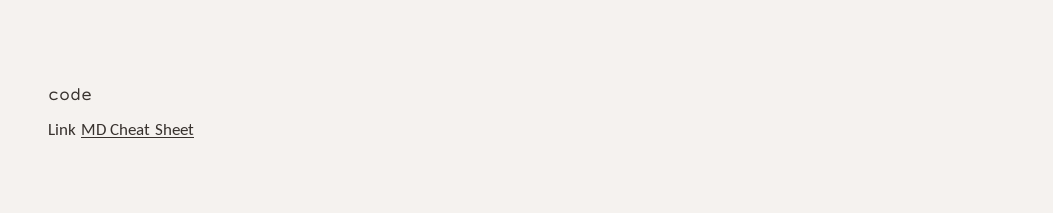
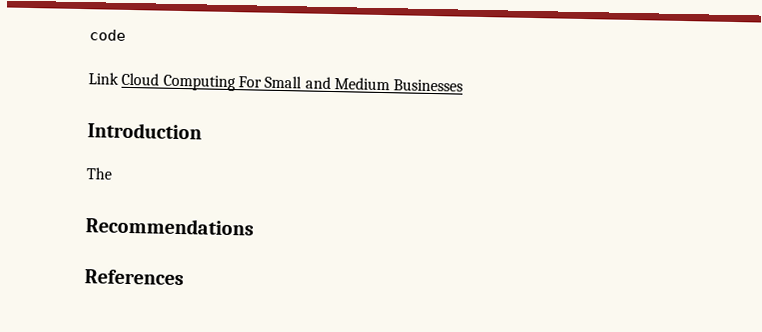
- Link MD Cheat Sheet
+ Link Cloud Computing For Small and Medium Businesses
+ Introduction
+ The
+ Recommendations
+ References

